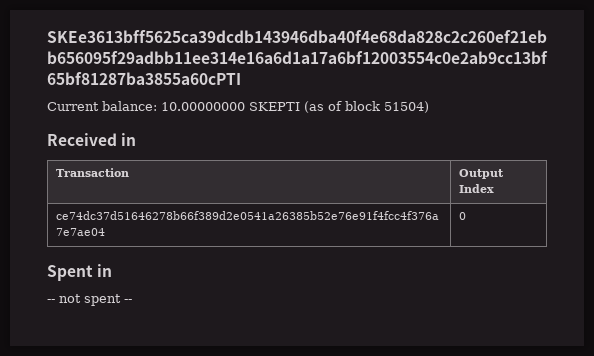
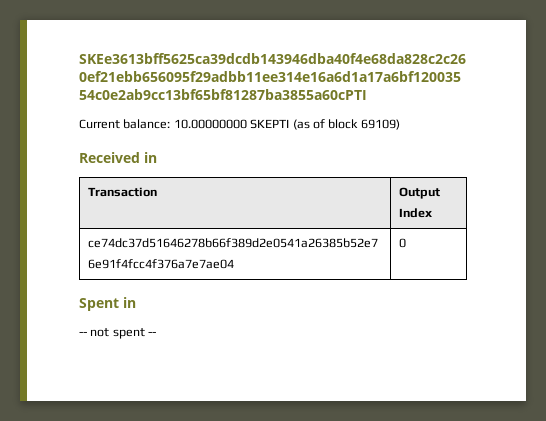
- Current balance: 10.00000000 SKEPTI (as of block 51504)
+ Current balance: 10.00000000 SKEPTI (as of block 69109)

